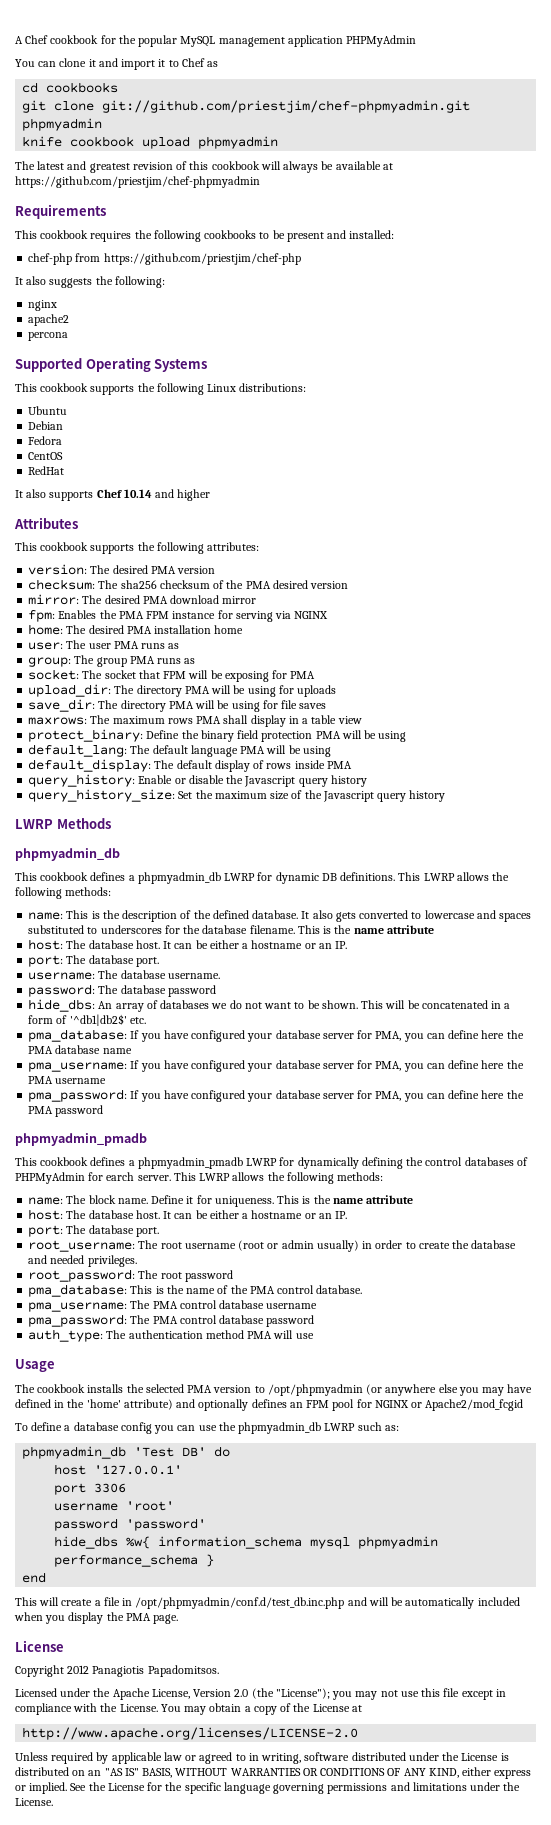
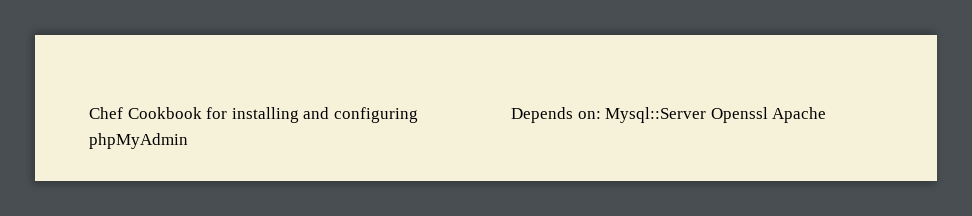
- A Chef cookbook for the popular MySQL management application PHPMyAdmin
- You can clone it and import it to Chef as
- cd cookbooks
- git clone git://github.com/priestjim/chef-phpmyadmin.git phpmyadmin
- knife cookbook upload phpmyadmin
- The latest and greatest revision of this cookbook will always be available at https://github.com/priestjim/chef-phpmyadmin
- Requirements
- This cookbook requires the following cookbooks to be present and installed:
- chef-php from https://github.com/priestjim/chef-php
- It also suggests the following:
- nginx
- apache2
- percona
- Supported Operating Systems
- This cookbook supports the following Linux distributions:
- Ubuntu
- Debian
- Fedora
- CentOS
- RedHat
- It also supports Chef 10.14 and higher
- Attributes
- This cookbook supports the following attributes:
- version: The desired PMA version
- checksum: The sha256 checksum of the PMA desired version
- mirror: The desired PMA download mirror
- fpm: Enables the PMA FPM instance for serving via NGINX
- home: The desired PMA installation home
- user: The user PMA runs as
- group: The group PMA runs as
- socket: The socket that FPM will be exposing for PMA
- upload_dir: The directory PMA will be using for uploads
- save_dir: The directory PMA will be using for file saves
- maxrows: The maximum rows PMA shall display in a table view
- protect_binary: Define the binary field protection PMA will be using
- default_lang: The default language PMA will be using
- default_display: The default display of rows inside PMA
- query_history: Enable or disable the Javascript query history
- query_history_size: Set the maximum size of the Javascript query history
- LWRP Methods
- phpmyadmin_db
- This cookbook defines a phpmyadmin_db LWRP for dynamic DB definitions. This LWRP allows the following methods:
- name: This is the description of the defined database. It also gets converted to lowercase and spaces substituted to underscores for the database filename. This is the name attribute
- host: The database host. It can be either a hostname or an IP.
- port: The database port.
- username: The database username.
- password: The database password
- hide_dbs: An array of databases we do not want to be shown. This will be concatenated in a form of '^db1|db2$' etc.
- pma_database: If you have configured your database server for PMA, you can define here the PMA database name
- pma_username: If you have configured your database server for PMA, you can define here the PMA username
- pma_password: If you have configured your database server for PMA, you can define here the PMA password
- phpmyadmin_pmadb
- This cookbook defines a phpmyadmin_pmadb LWRP for dynamically defining the control databases of PHPMyAdmin for earch server. This LWRP allows the following methods:
- name: The block name. Define it for uniqueness. This is the name attribute
- host: The database host. It can be either a hostname or an IP.
- port: The database port.
- root_username: The root username (root or admin usually) in order to create the database and needed privileges.
- root_password: The root password
- pma_database: This is the name of the PMA control database.
- pma_username: The PMA control database username
- pma_password: The PMA control database password
- auth_type: The authentication method PMA will use
- Usage
- The cookbook installs the selected PMA version to /opt/phpmyadmin (or anywhere else you may have defined in the 'home' attribute) and optionally defines an FPM pool for NGINX or Apache2/mod_fcgid
- To define a database config you can use the phpmyadmin_db LWRP such as:
- phpmyadmin_db 'Test DB' do
- host '127.0.0.1'
- port 3306
- username 'root'
- password 'password'
- hide_dbs %w{ information_schema mysql phpmyadmin performance_schema }
- end
- This will create a file in /opt/phpmyadmin/conf.d/test_db.inc.php and will be automatically included when you display the PMA page.
- License
- Copyright 2012 Panagiotis Papadomitsos.
- Licensed under the Apache License, Version 2.0 (the "License"); you may not use this file except in compliance with the License. You may obtain a copy of the License at
- http://www.apache.org/licenses/LICENSE-2.0
- Unless required by applicable law or agreed to in writing, software distributed under the License is distributed on an "AS IS" BASIS, WITHOUT WARRANTIES OR CONDITIONS OF ANY KIND, either express or implied. See the License for the specific language governing permissions and limitations under the License.
+ Chef Cookbook for installing and configuring phpMyAdmin
+ Depends on: Mysql::Server Openssl Apache

